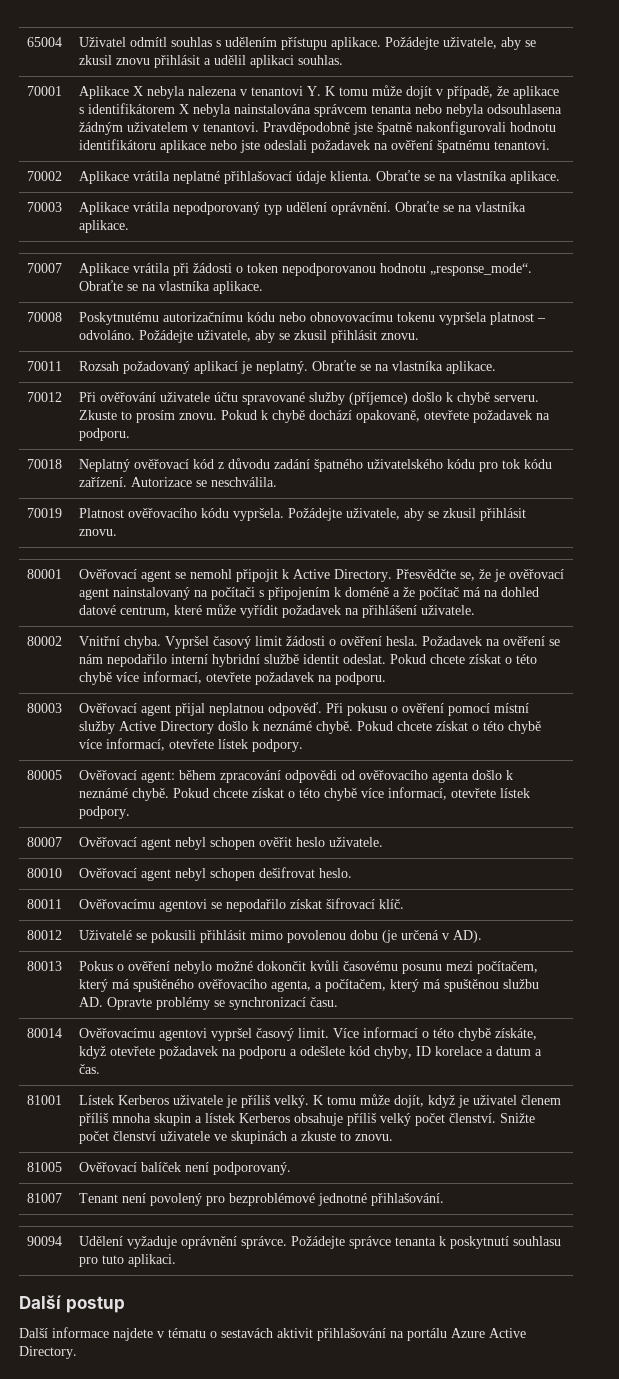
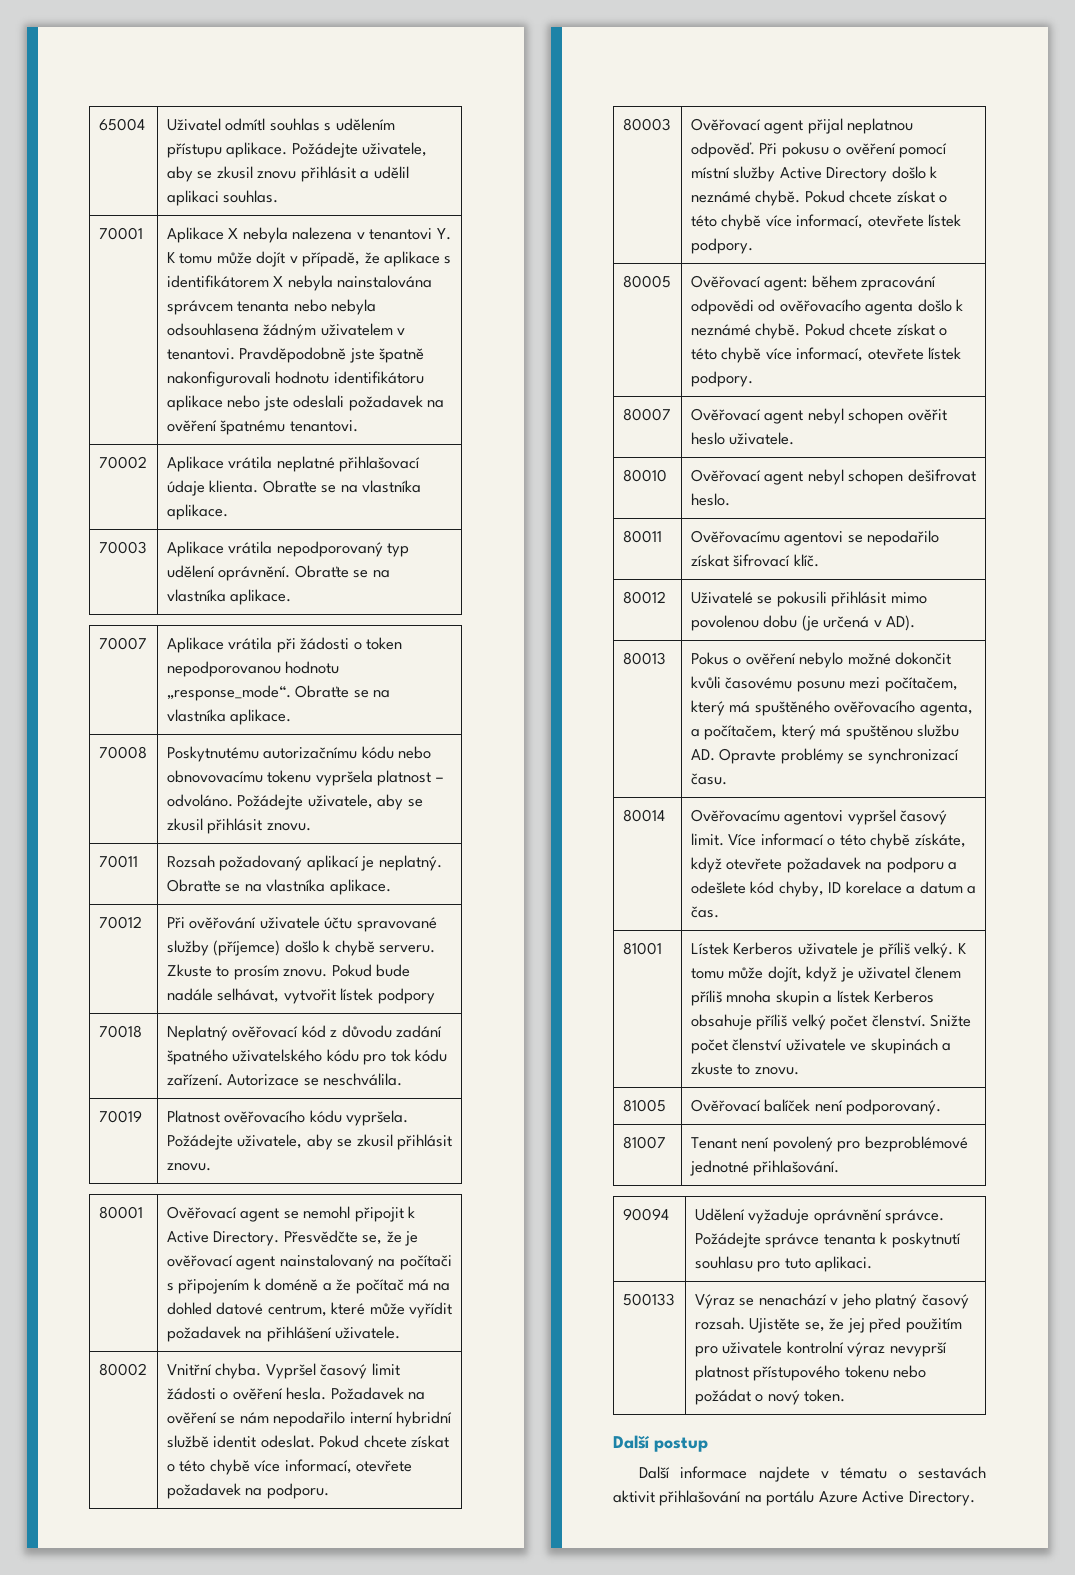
- 70012 | Při ověřování uživatele účtu spravované služby (příjemce) došlo k chybě serveru. Zkuste to prosím znovu. Pokud k chybě dochází opakovaně, otevřete požadavek na podporu.
+ 70012 | Při ověřování uživatele účtu spravované služby (příjemce) došlo k chybě serveru. Zkuste to prosím znovu. Pokud bude nadále selhávat, vytvořit lístek podpory
+ 500133 | Výraz se nenachází v jeho platný časový rozsah. Ujistěte se, že jej před použitím pro uživatele kontrolní výraz nevyprší platnost přístupového tokenu nebo požádat o nový token.

